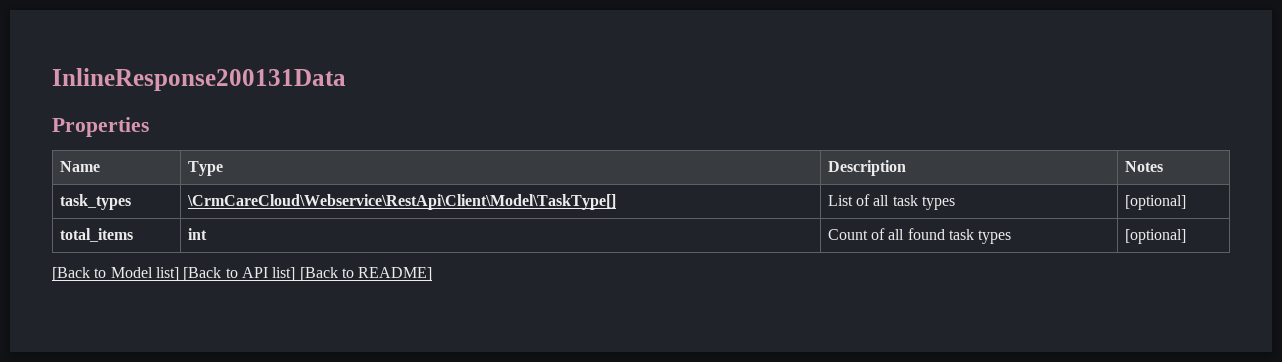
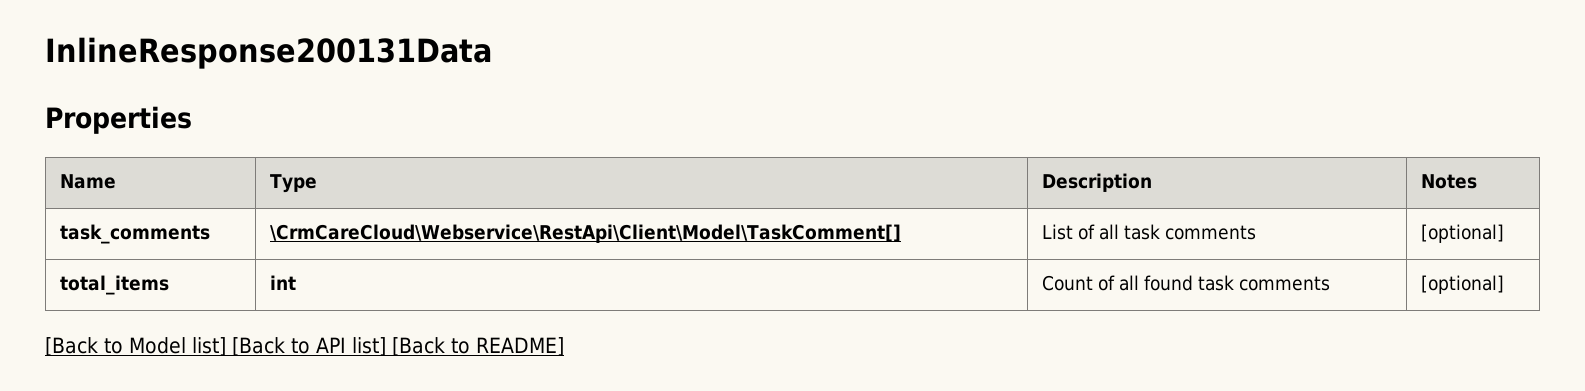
- task_types | \CrmCareCloud\Webservice\RestApi\Client\Model\TaskType[] | List of all task types | [optional]
+ task_comments | \CrmCareCloud\Webservice\RestApi\Client\Model\TaskComment[] | List of all task comments | [optional]
- total_items | int | Count of all found task types | [optional]
+ total_items | int | Count of all found task comments | [optional]

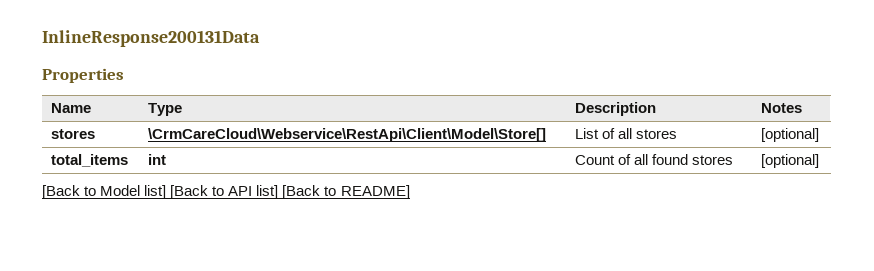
- task_comments | \CrmCareCloud\Webservice\RestApi\Client\Model\TaskComment[] | List of all task comments | [optional]
+ stores | \CrmCareCloud\Webservice\RestApi\Client\Model\Store[] | List of all stores | [optional]
- total_items | int | Count of all found task comments | [optional]
+ total_items | int | Count of all found stores | [optional]

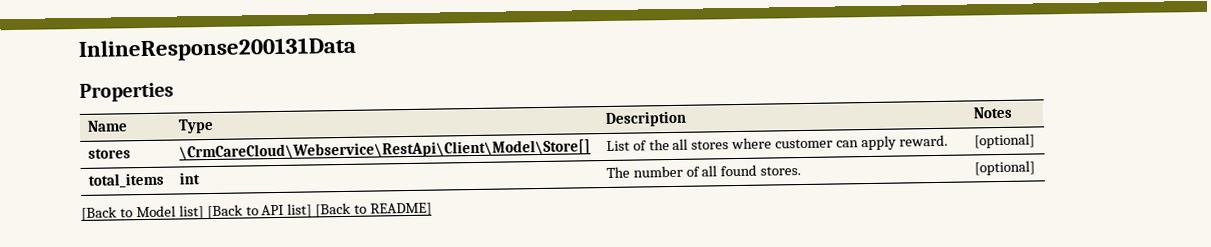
- stores | \CrmCareCloud\Webservice\RestApi\Client\Model\Store[] | List of all stores | [optional]
+ stores | \CrmCareCloud\Webservice\RestApi\Client\Model\Store[] | List of the all stores where customer can apply reward. | [optional]
- total_items | int | Count of all found stores | [optional]
+ total_items | int | The number of all found stores. | [optional]

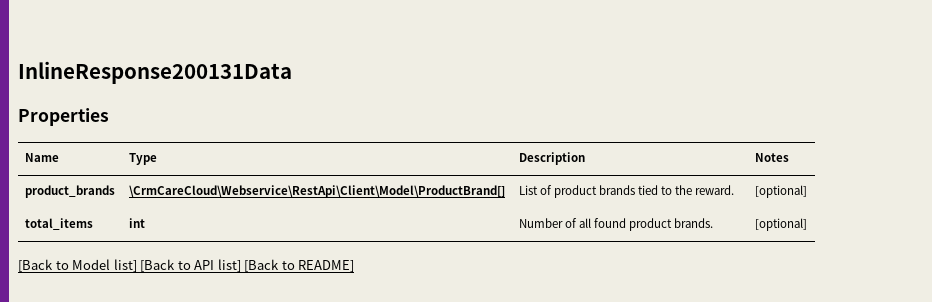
- stores | \CrmCareCloud\Webservice\RestApi\Client\Model\Store[] | List of the all stores where customer can apply reward. | [optional]
+ product_brands | \CrmCareCloud\Webservice\RestApi\Client\Model\ProductBrand[] | List of product brands tied to the reward. | [optional]
- total_items | int | The number of all found stores. | [optional]
+ total_items | int | Number of all found product brands. | [optional]

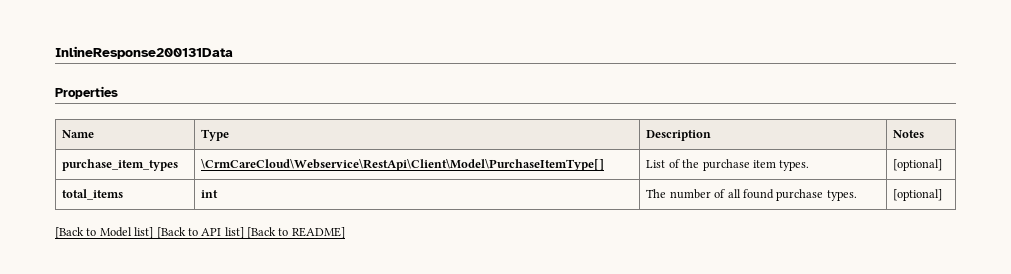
- product_brands | \CrmCareCloud\Webservice\RestApi\Client\Model\ProductBrand[] | List of product brands tied to the reward. | [optional]
+ purchase_item_types | \CrmCareCloud\Webservice\RestApi\Client\Model\PurchaseItemType[] | List of the purchase item types. | [optional]
- total_items | int | Number of all found product brands. | [optional]
+ total_items | int | The number of all found purchase types. | [optional]

